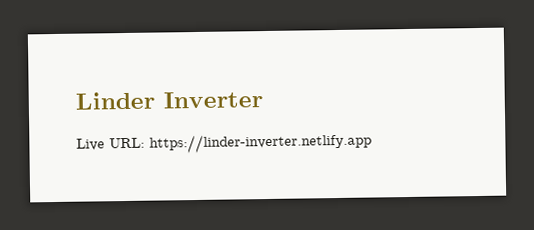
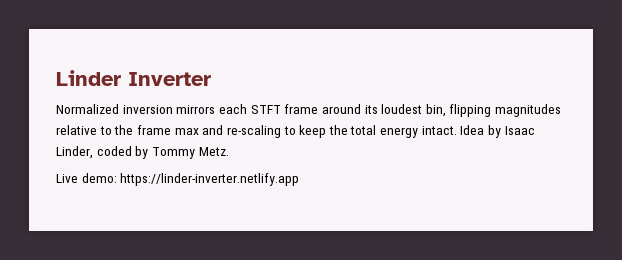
+ Normalized inversion mirrors each STFT frame around its loudest bin, flipping magnitudes relative to the frame max and re-scaling to keep the total energy intact. Idea by Isaac Linder, coded by Tommy Metz.
- Live URL: https://linder-inverter.netlify.app
+ Live demo: https://linder-inverter.netlify.app

